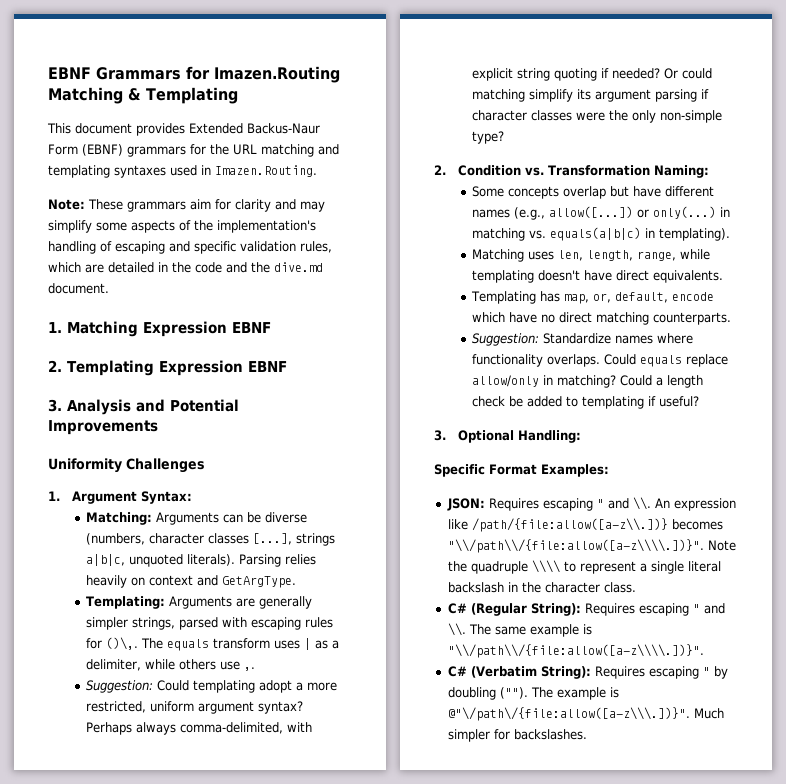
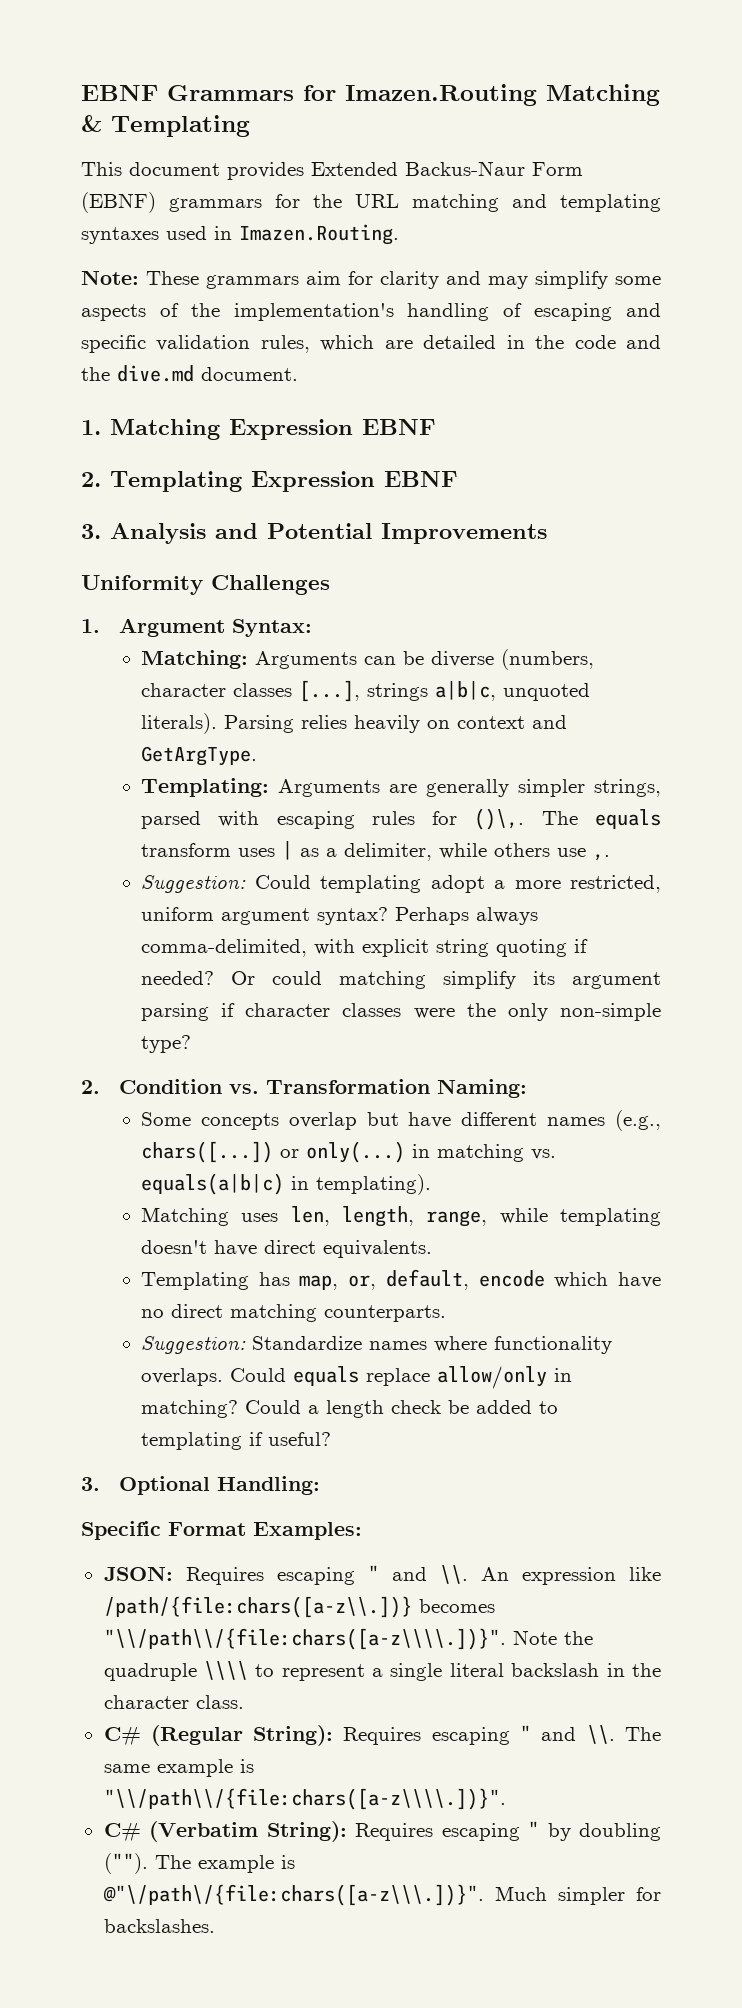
- Some concepts overlap but have different names (e.g., allow([...]) or only(...) in matching vs. equals(a|b|c) in templating).
+ Some concepts overlap but have different names (e.g., chars([...]) or only(...) in matching vs. equals(a|b|c) in templating).
- An expression like /path/{file:allow([a-z\\.])} becomes "\\/path\\/{file:allow([a-z\\\\.])}". Note the quadruple \\\\ to represent a single literal backslash in the character class.
+ An expression like /path/{file:chars([a-z\\.])} becomes "\\/path\\/{file:chars([a-z\\\\.])}". Note the quadruple \\\\ to represent a single literal backslash in the character class.
- The same example is "\\/path\\/{file:allow([a-z\\\\.])}".
+ The same example is "\\/path\\/{file:chars([a-z\\\\.])}".
- The example is @"\/path\/{file:allow([a-z\\\.])}". Much simpler for backslashes.
+ The example is @"\/path\/{file:chars([a-z\\\.])}". Much simpler for backslashes.

